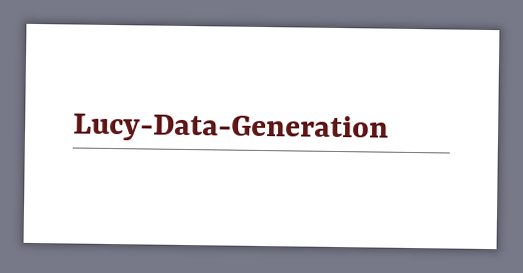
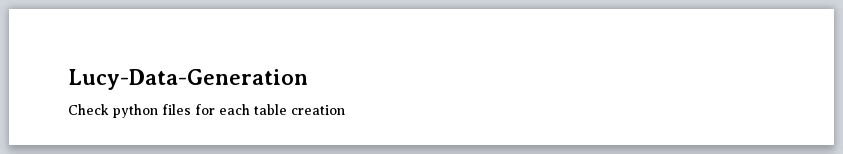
+ Check python files for each table creation

